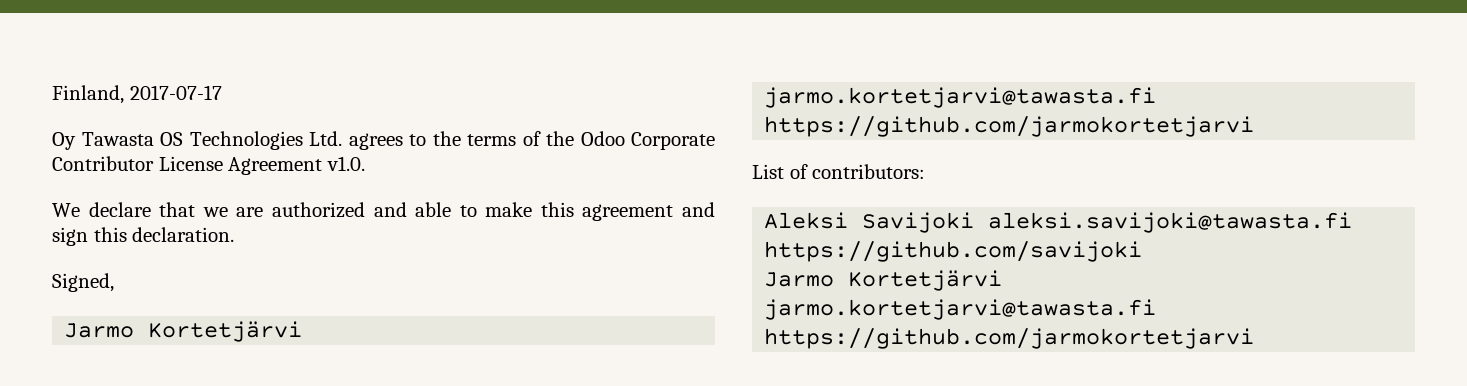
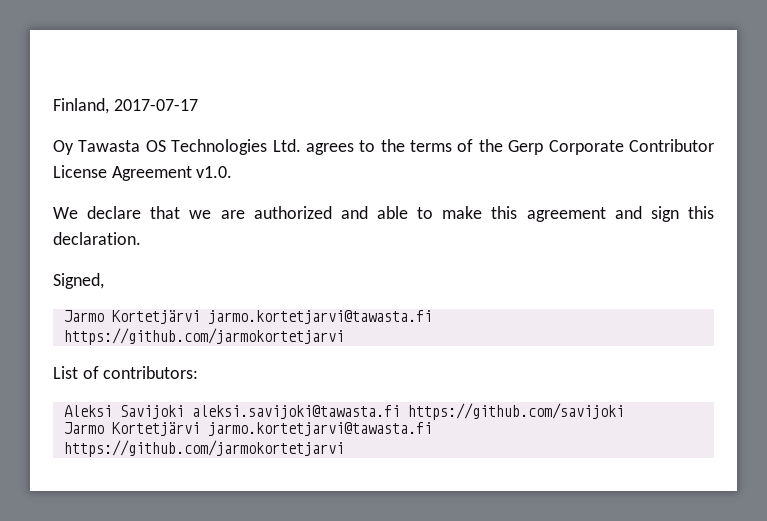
- Oy Tawasta OS Technologies Ltd. agrees to the terms of the Odoo Corporate Contributor License Agreement v1.0.
+ Oy Tawasta OS Technologies Ltd. agrees to the terms of the Gerp Corporate Contributor License Agreement v1.0.

